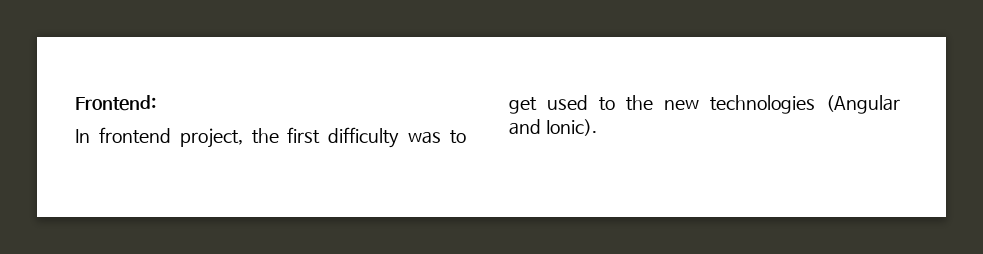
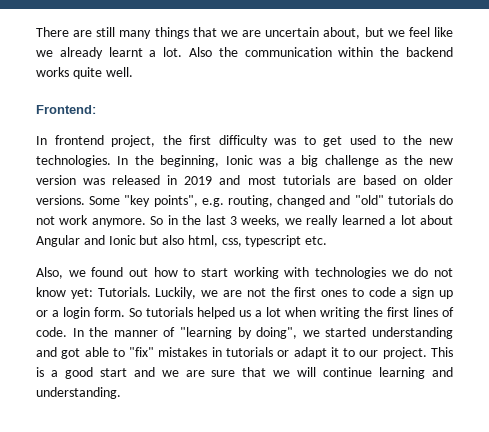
+ There are still many things that we are uncertain about, but we feel like we already learnt a lot. Also the communication within the backend works quite well.
- In frontend project, the first difficulty was to get used to the new technologies (Angular and Ionic).
+ In frontend project, the first difficulty was to get used to the new technologies. In the beginning, Ionic was a big challenge as the new version was released in 2019 and most tutorials are based on older versions. Some "key points", e.g. routing, changed and "old" tutorials do not work anymore. So in the last 3 weeks, we really learned a lot about Angular and Ionic but also html, css, typescript etc.
+ Also, we found out how to start working with technologies we do not know yet: Tutorials. Luckily, we are not the first ones to code a sign up or a login form. So tutorials helped us a lot when writing the first lines of code. In the manner of "learning by doing", we started understanding and got able to "fix" mistakes in tutorials or adapt it to our project. This is a good start and we are sure that we will continue learning and understanding.

